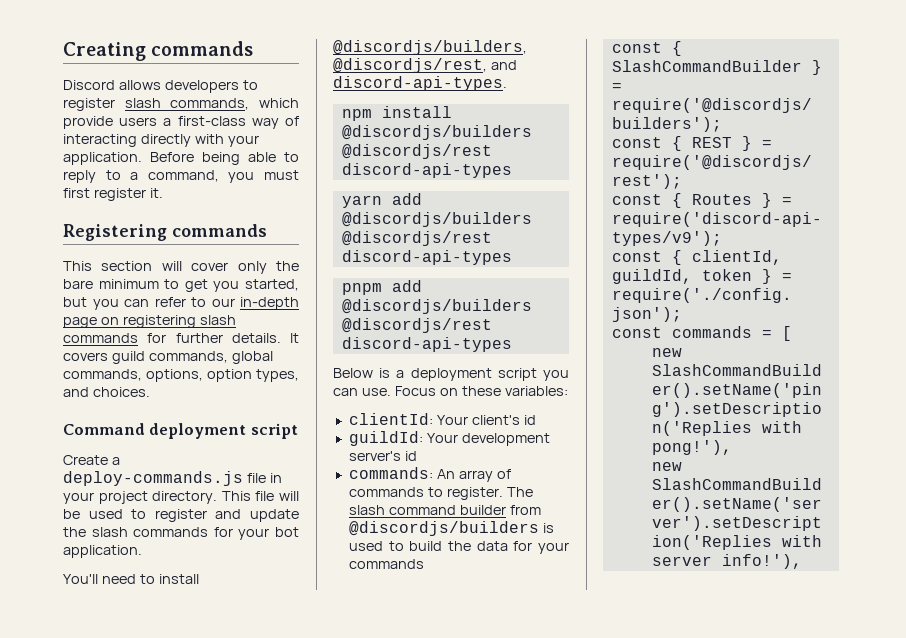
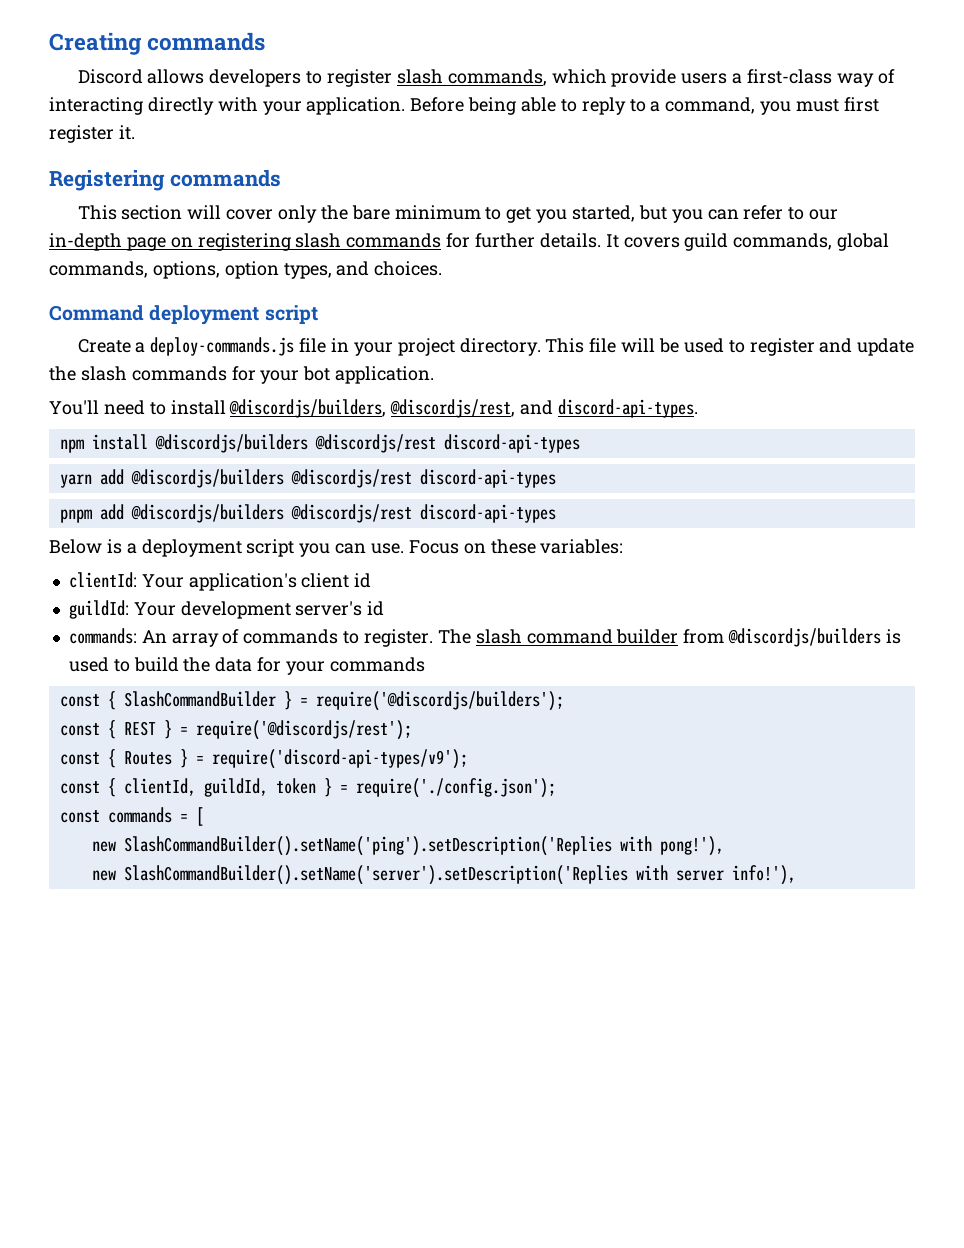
- clientId: Your client's id
+ clientId: Your application's client id

